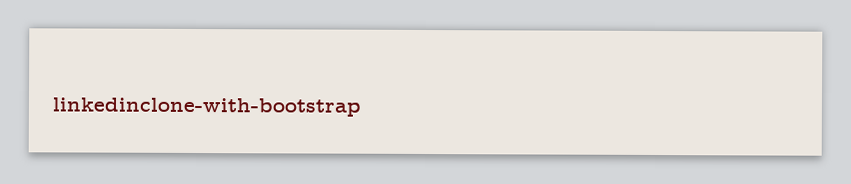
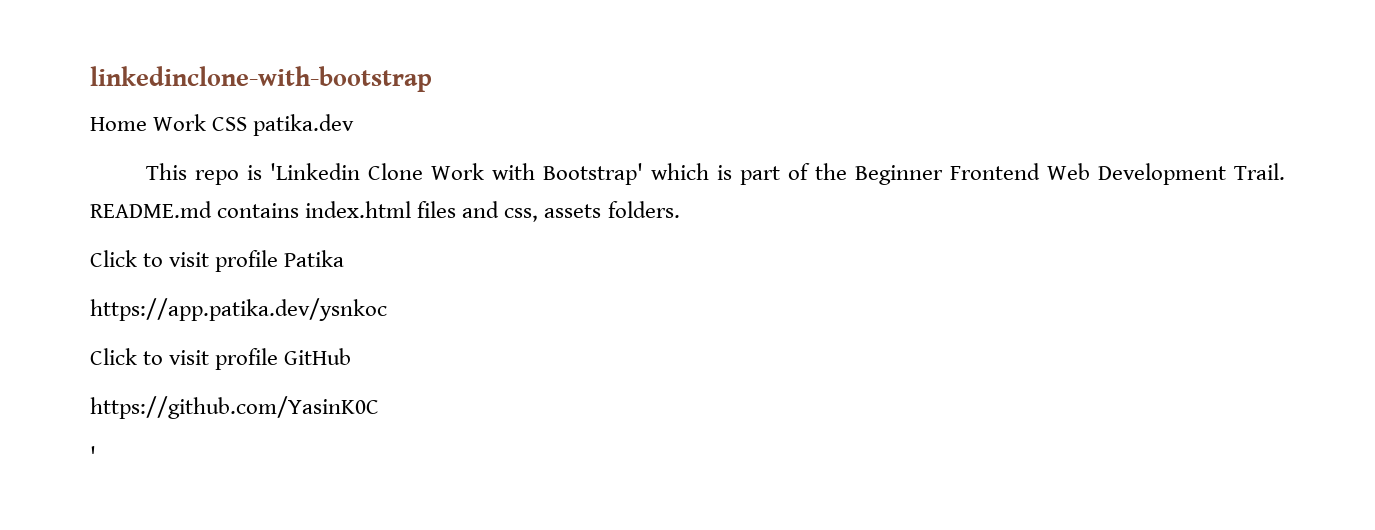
+ Home Work CSS patika.dev
+ This repo is 'Linkedin Clone Work with Bootstrap' which is part of the Beginner Frontend Web Development Trail. README.md contains index.html files and css, assets folders.
+ Click to visit profile Patika
+ https://app.patika.dev/ysnkoc
+ Click to visit profile GitHub
+ https://github.com/YasinK0C
+ '

